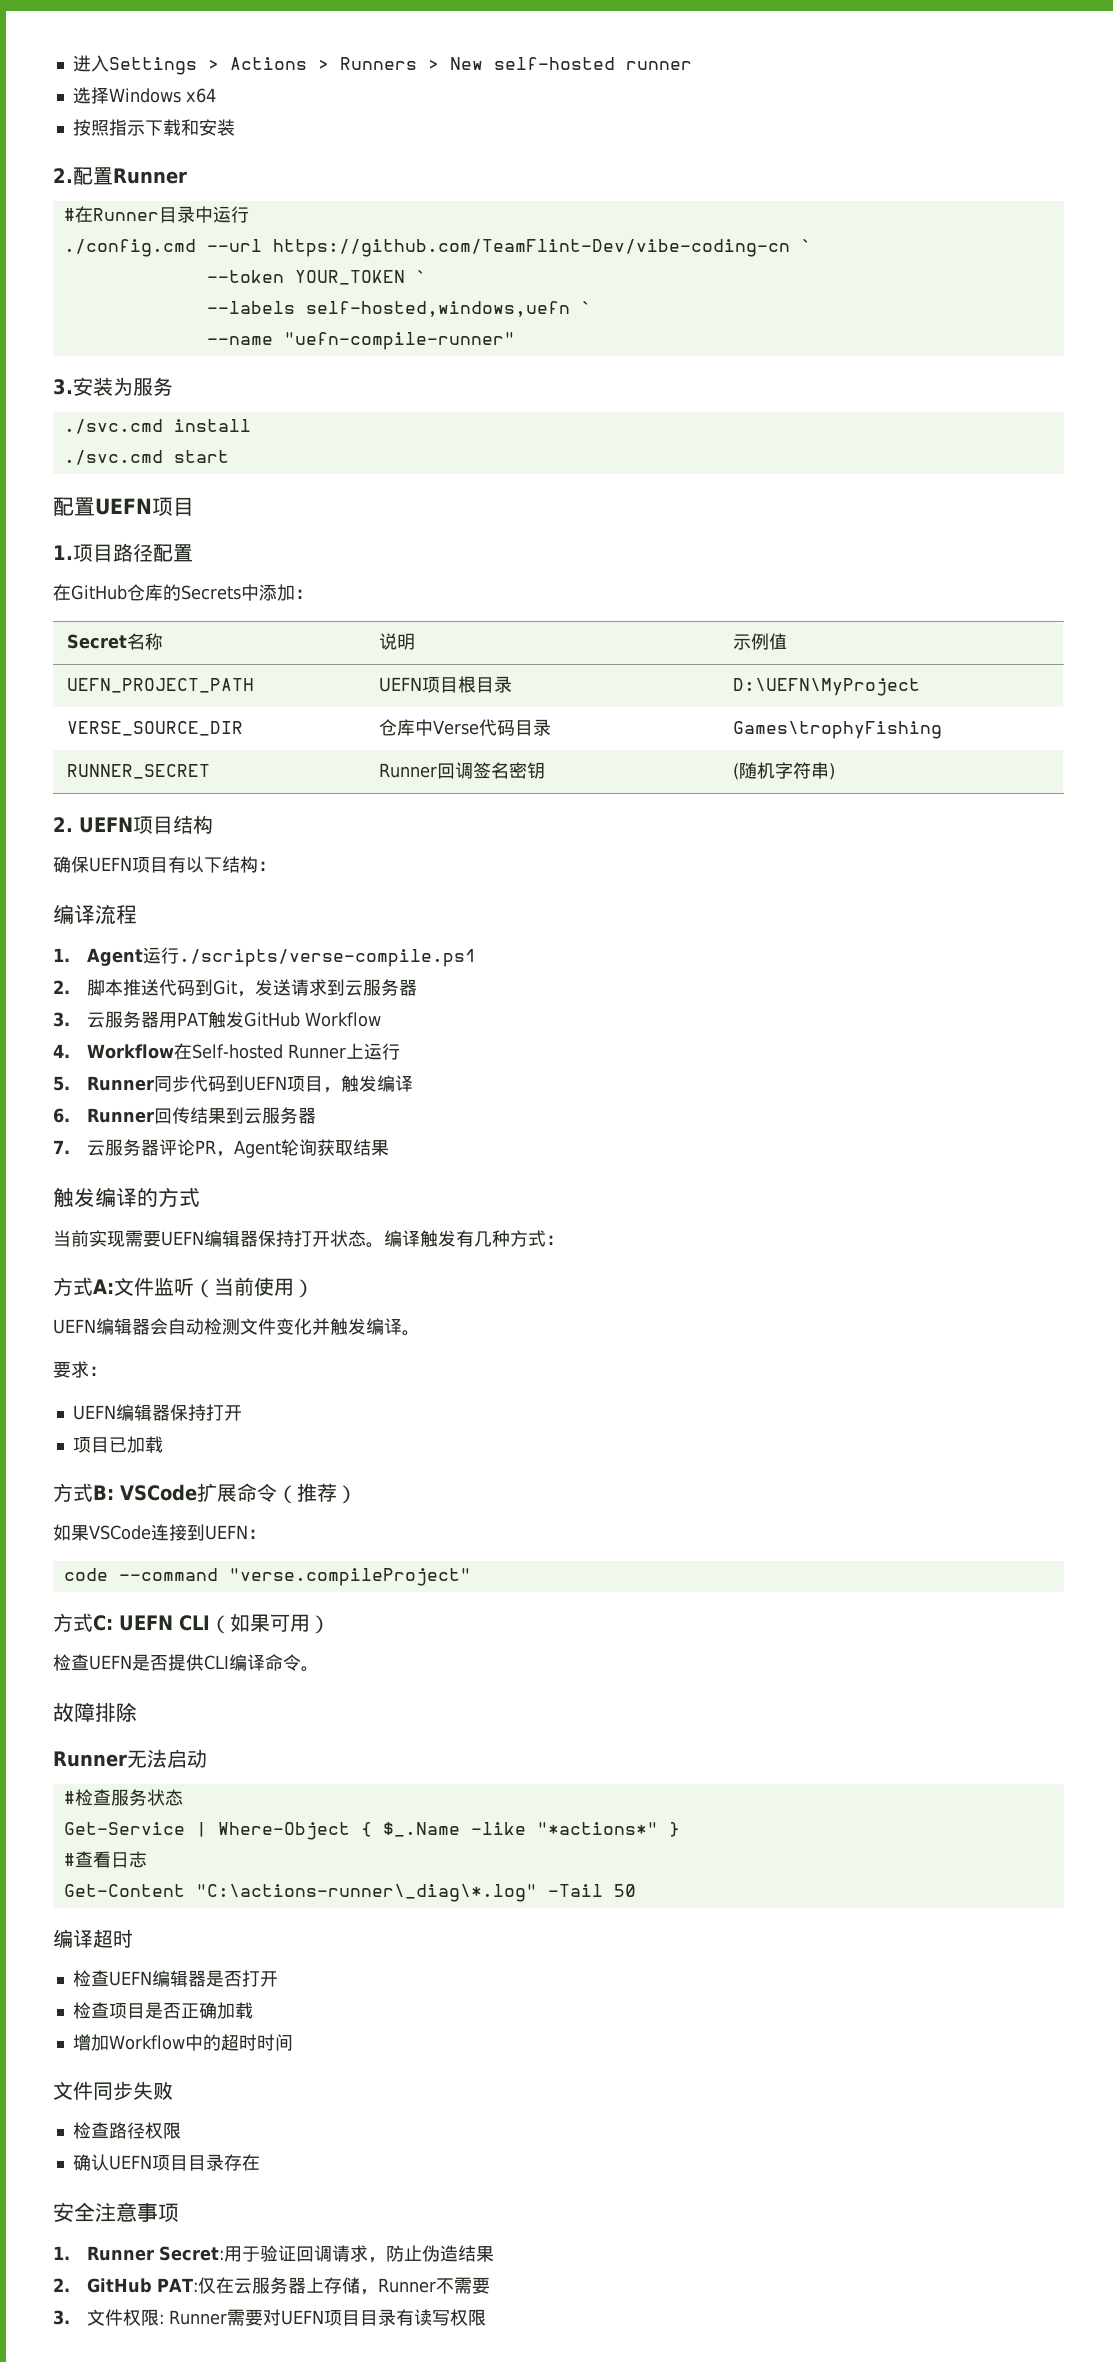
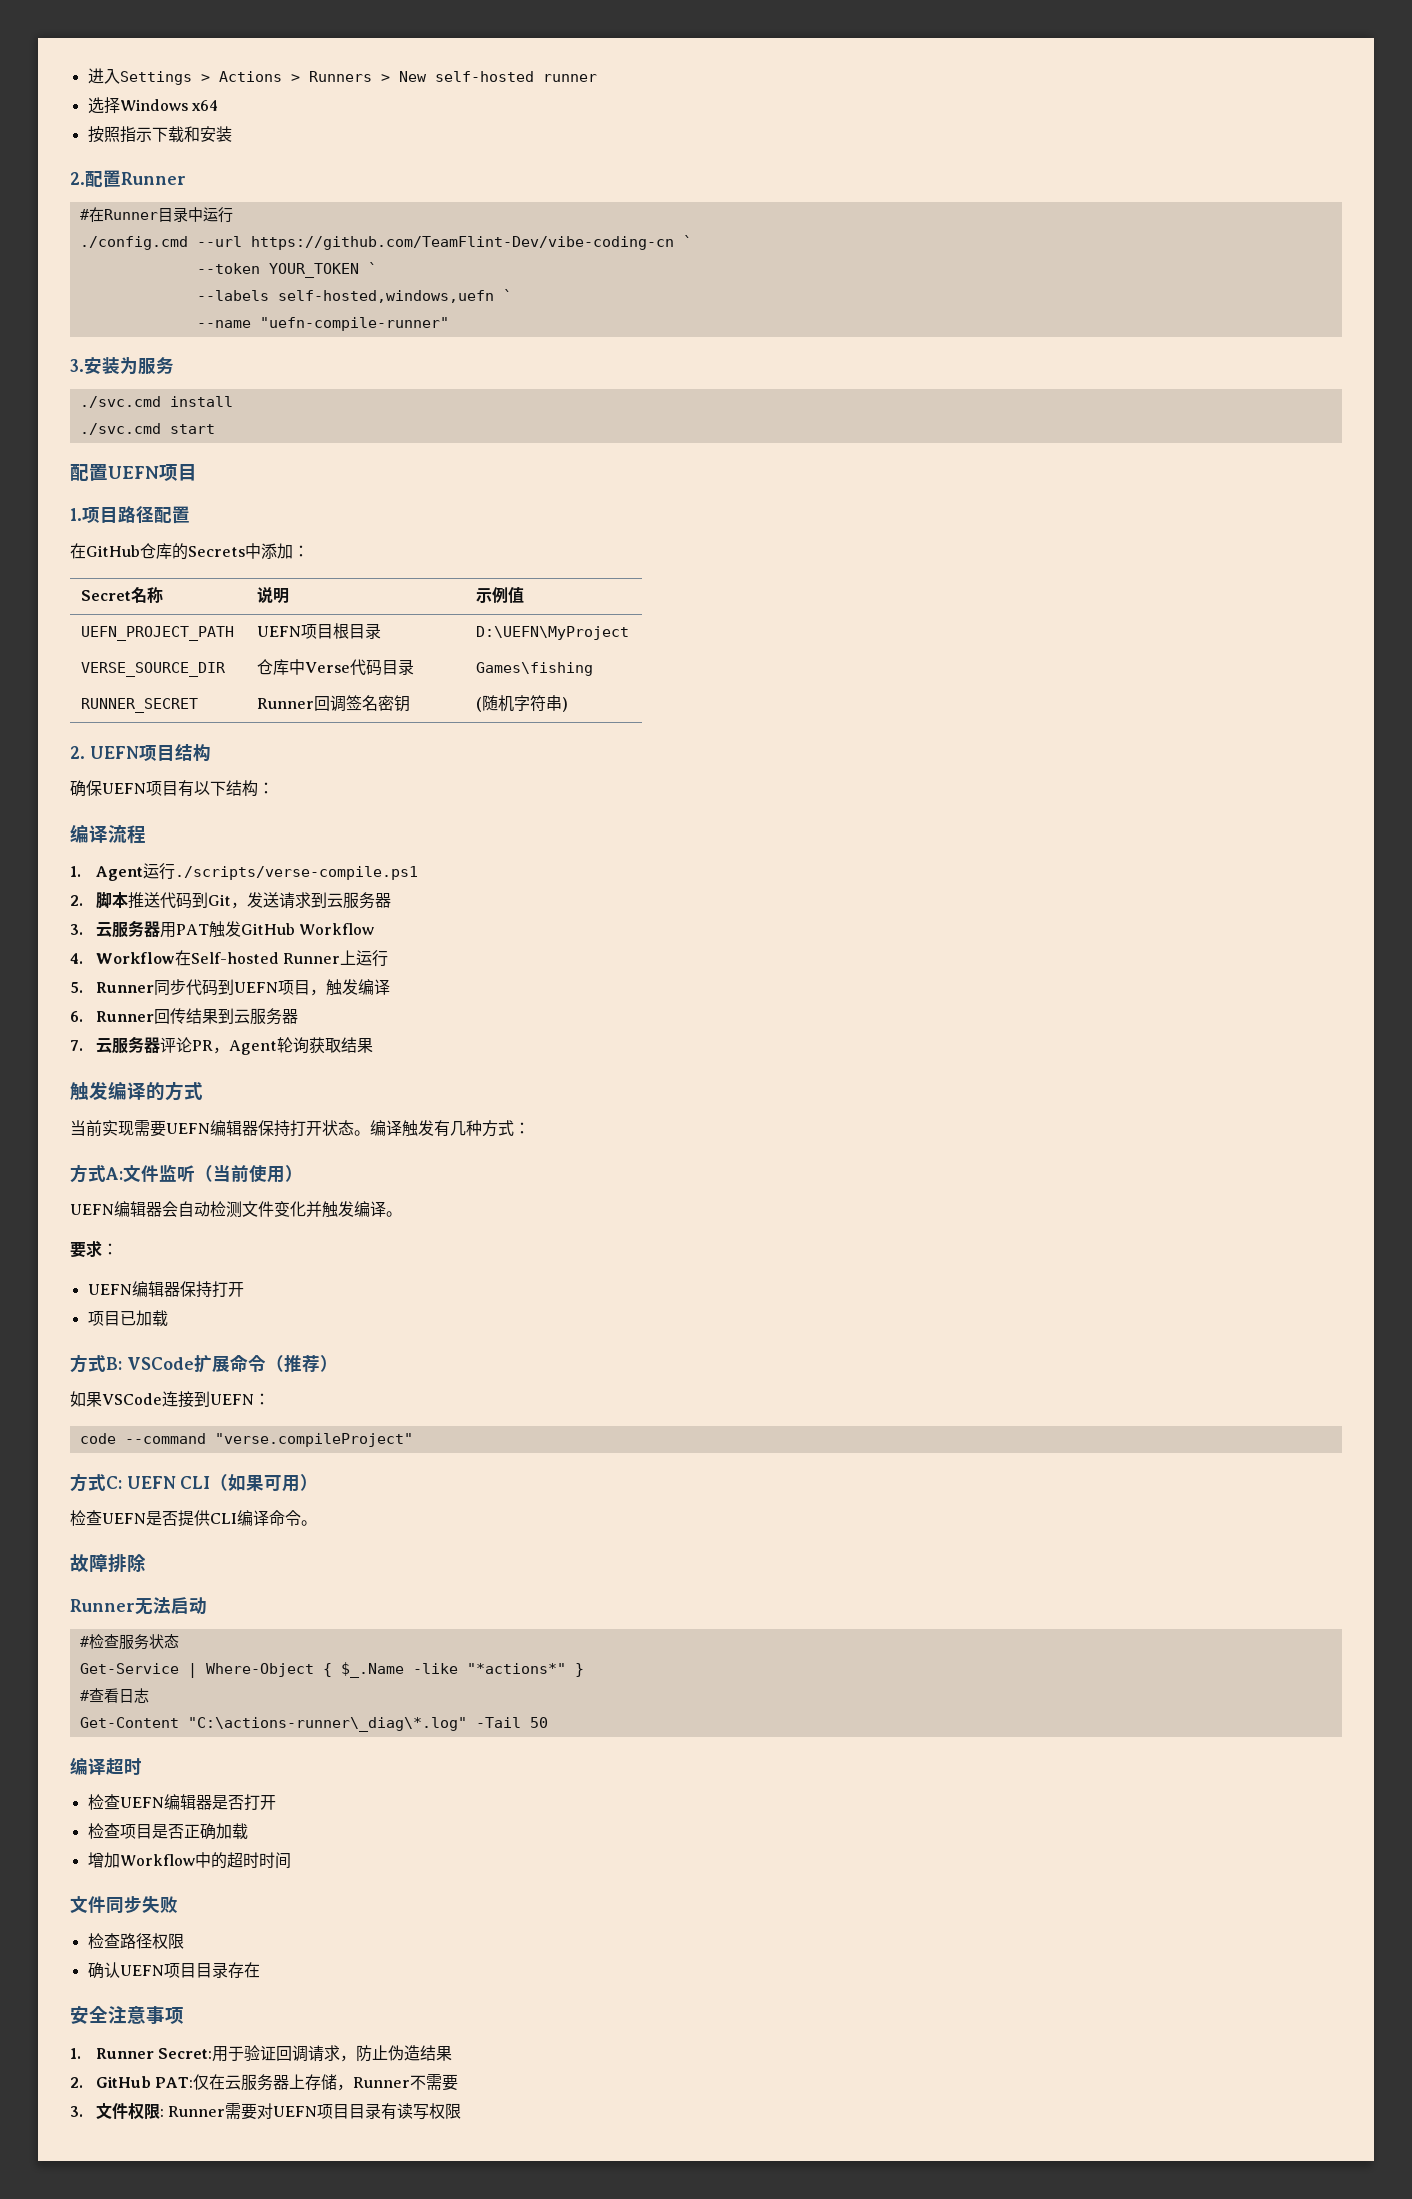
- VERSE_SOURCE_DIR | 仓库中Verse代码目录 | Games\trophyFishing
+ VERSE_SOURCE_DIR | 仓库中Verse代码目录 | Games\fishing

